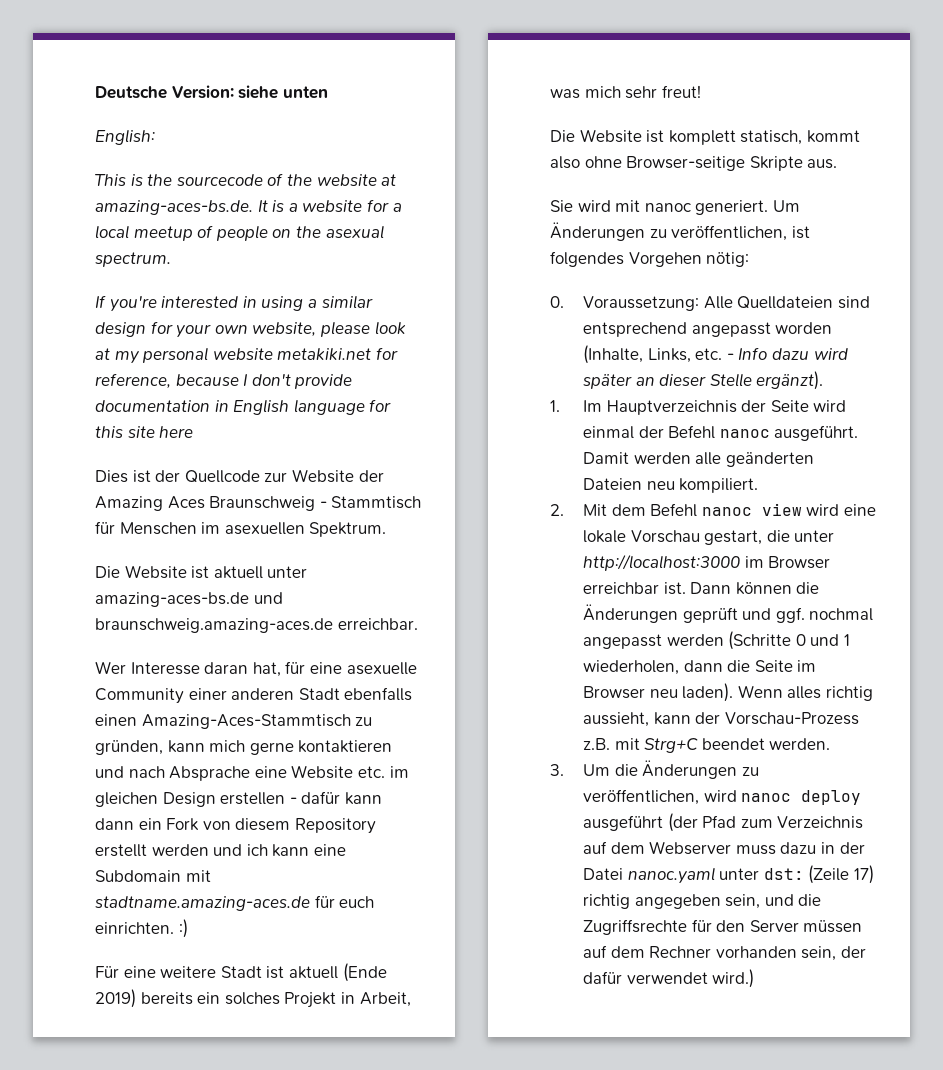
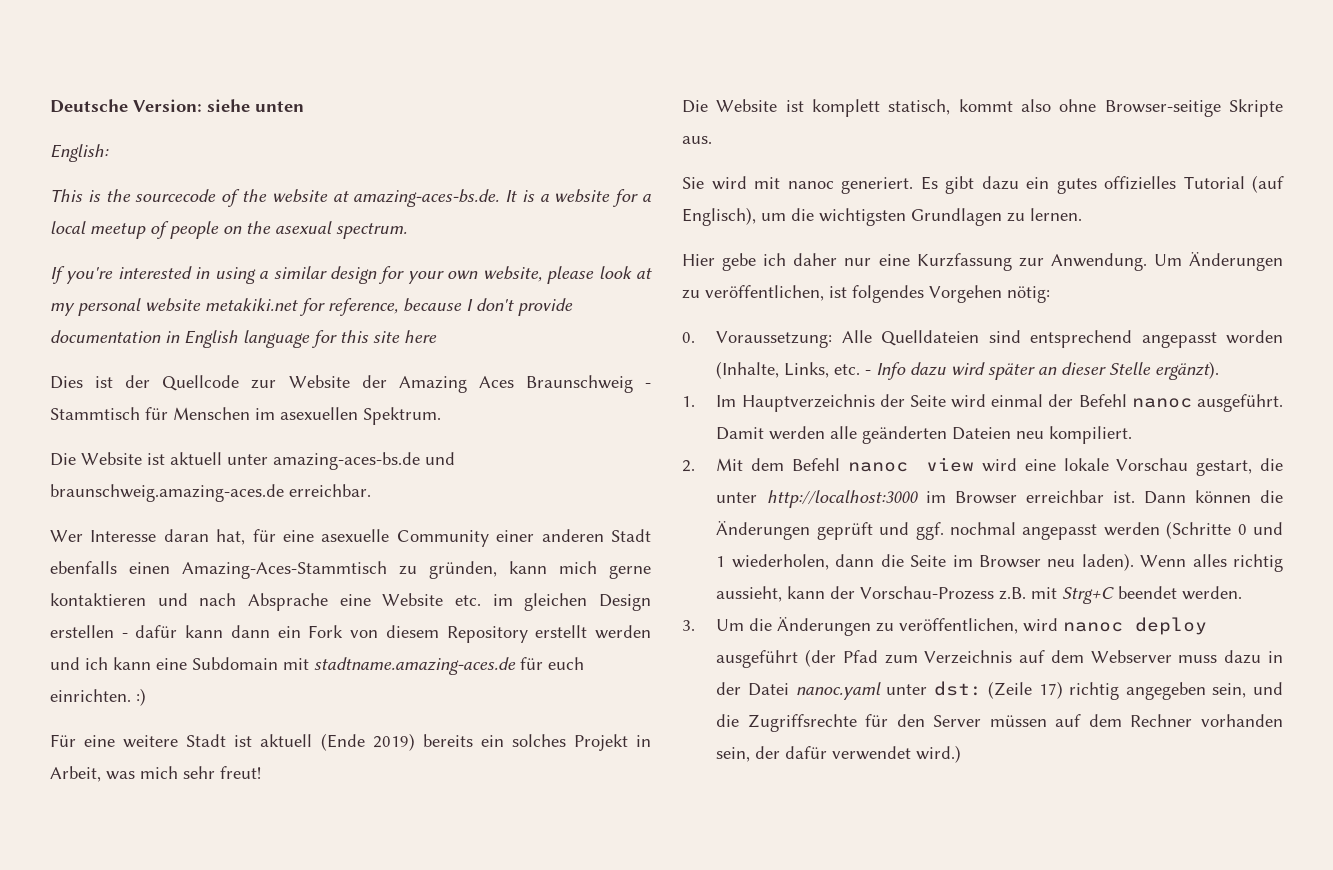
+ Es gibt dazu ein gutes offizielles Tutorial (auf Englisch), um die wichtigsten Grundlagen zu lernen.
+ Hier gebe ich daher nur eine Kurzfassung zur Anwendung.

